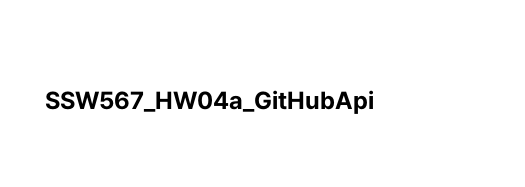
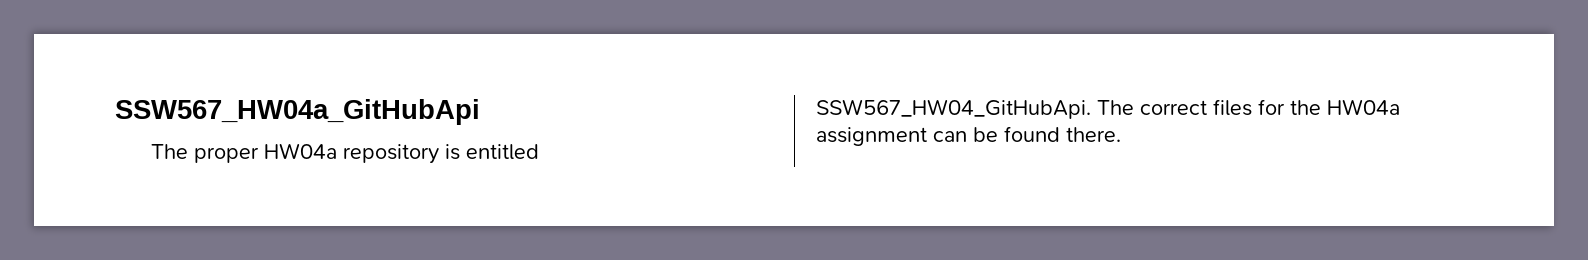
+ The proper HW04a repository is entitled SSW567_HW04_GitHubApi. The correct files for the HW04a assignment can be found there.

